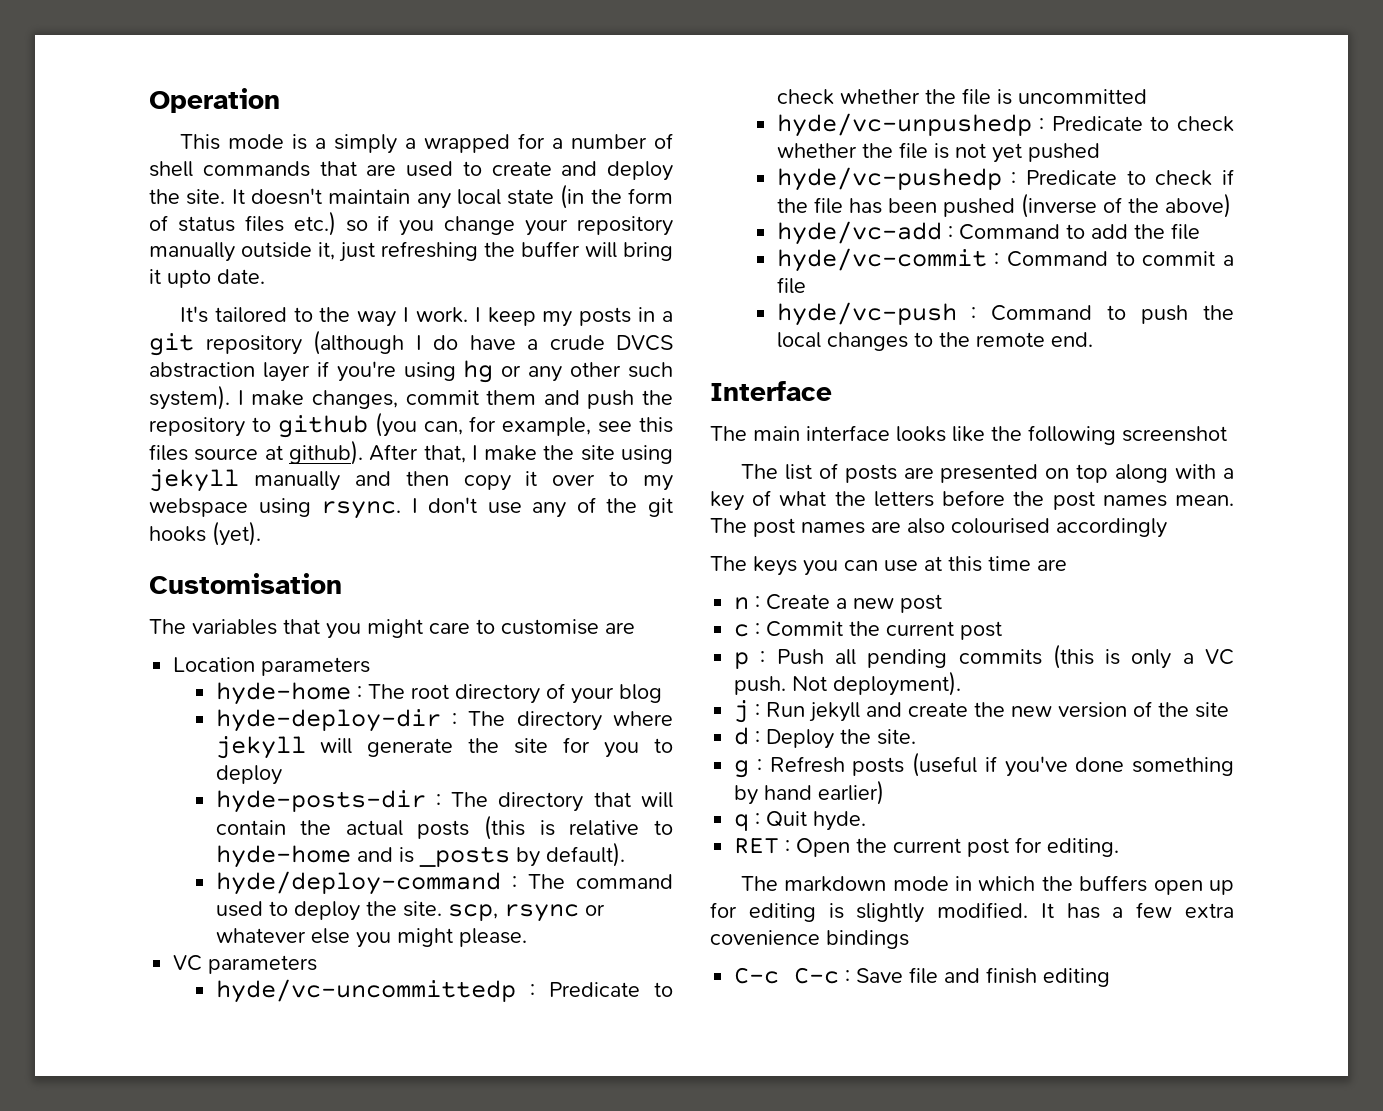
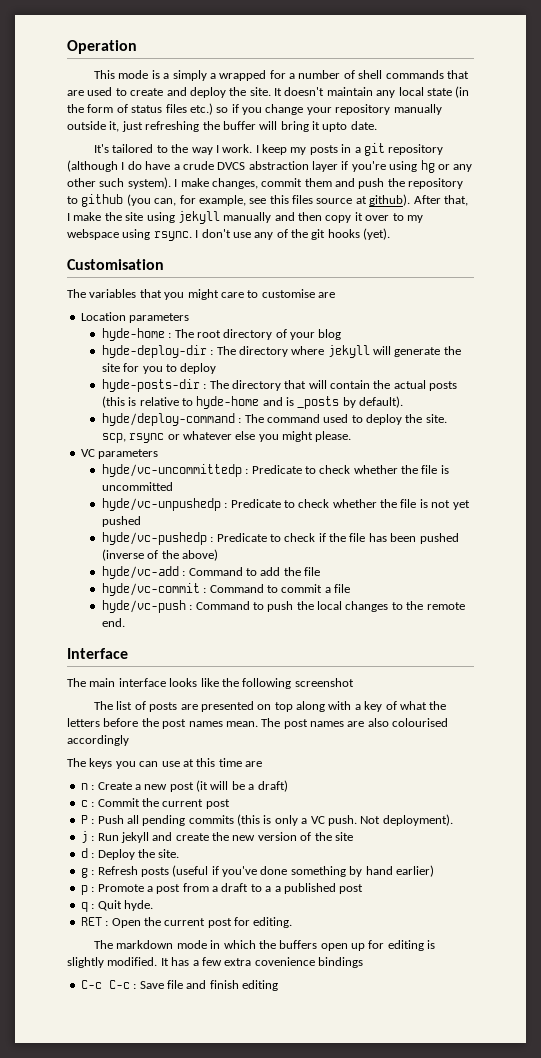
- n : Create a new post
+ n : Create a new post (it will be a draft)
- p : Push all pending commits (this is only a VC push.
+ P : Push all pending commits (this is only a VC push.
+ p : Promote a post from a draft to a a published post

